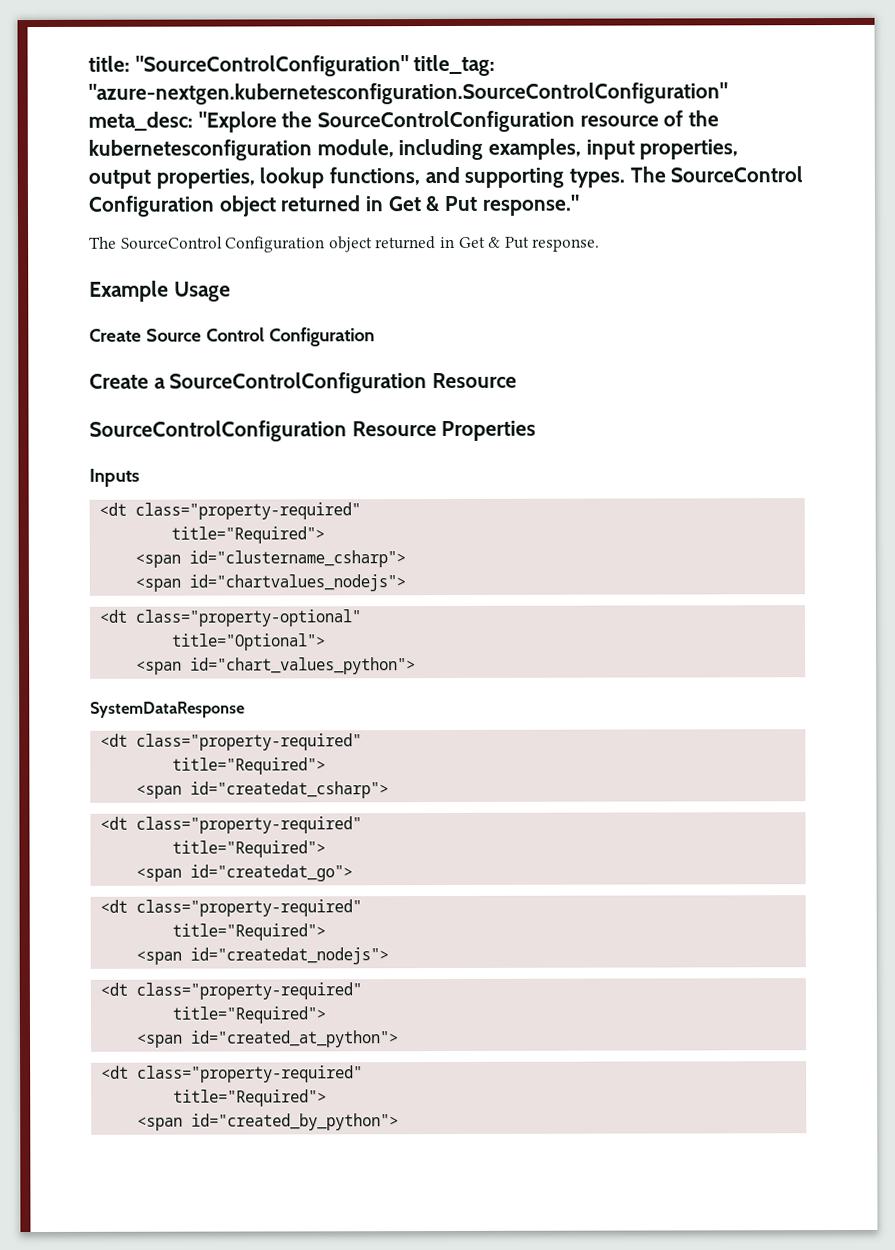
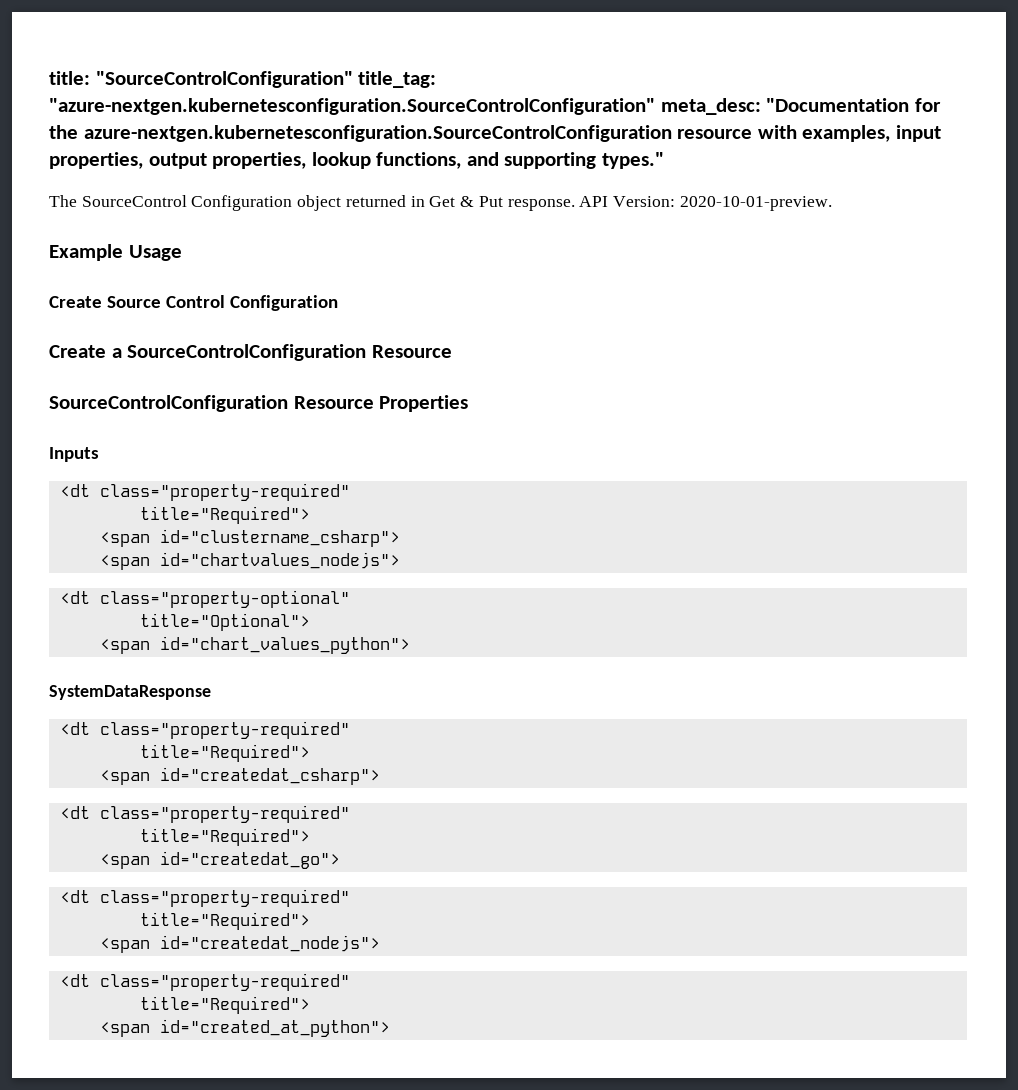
- title: "SourceControlConfiguration" title_tag: "azure-nextgen.kubernetesconfiguration.SourceControlConfiguration" meta_desc: "Explore the SourceControlConfiguration resource of the kubernetesconfiguration module, including examples, input properties, output properties, lookup functions, and supporting types. The SourceControl Configuration object returned in Get & Put response."
+ title: "SourceControlConfiguration" title_tag: "azure-nextgen.kubernetesconfiguration.SourceControlConfiguration" meta_desc: "Documentation for the azure-nextgen.kubernetesconfiguration.SourceControlConfiguration resource with examples, input properties, output properties, lookup functions, and supporting types."
+ API Version: 2020-10-01-preview.
  <span id="created_at_python">
- <dt class="property-required"
- title="Required">
- <span id="created_by_python">

